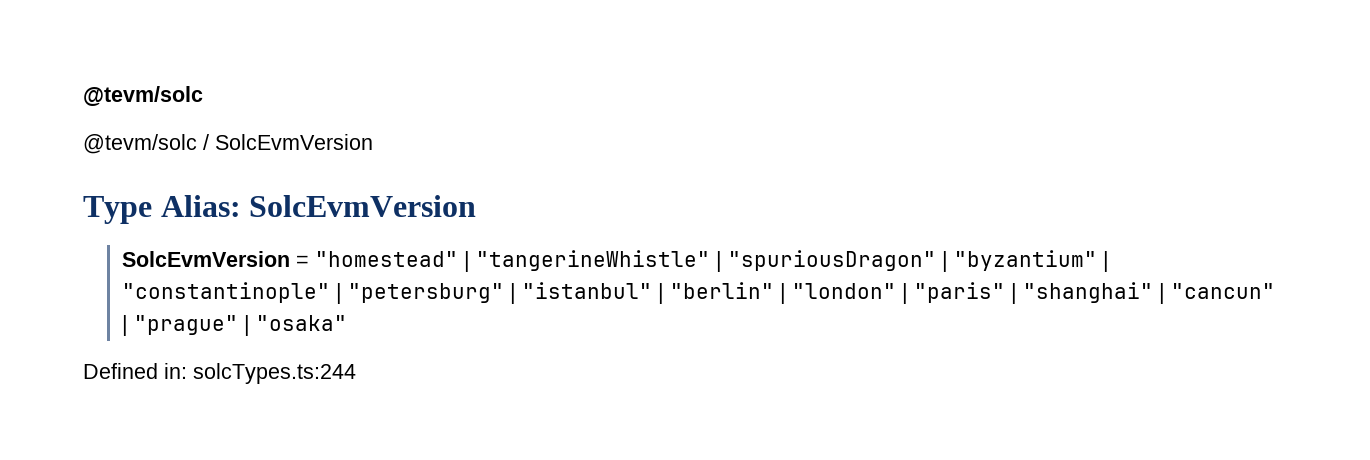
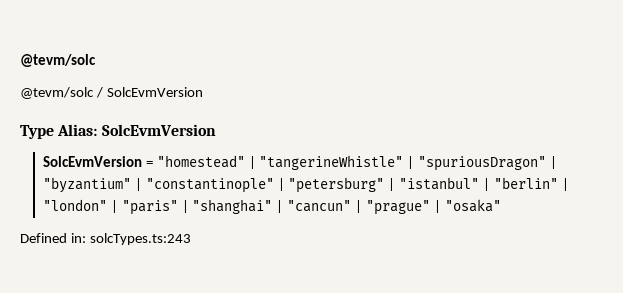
- Defined in: solcTypes.ts:244
+ Defined in: solcTypes.ts:243

